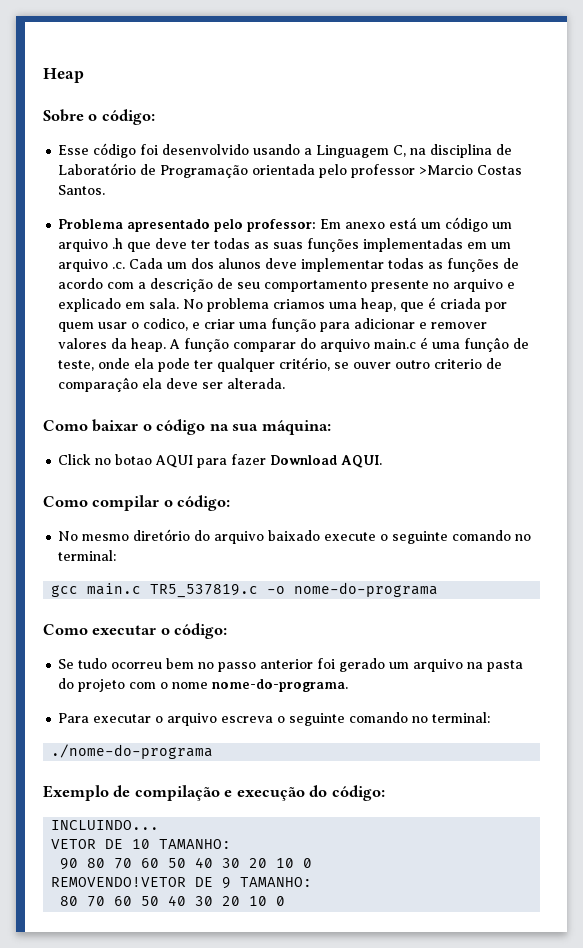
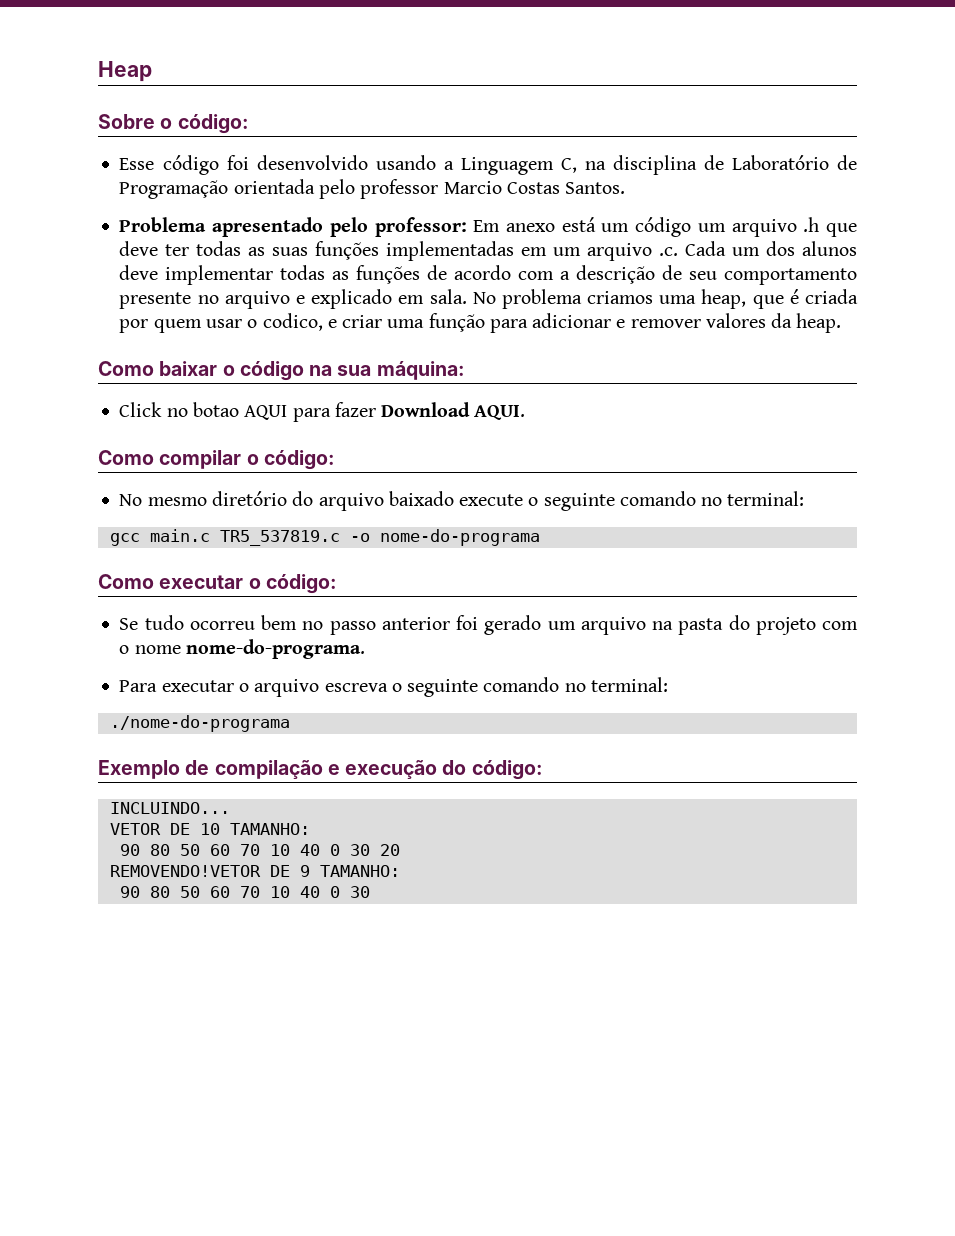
- Esse código foi desenvolvido usando a Linguagem C, na disciplina de Laboratório de Programação orientada pelo professor >Marcio Costas Santos.
+ Esse código foi desenvolvido usando a Linguagem C, na disciplina de Laboratório de Programação orientada pelo professor Marcio Costas Santos.
- A função comparar do arquivo main.c é uma funçâo de teste, onde ela pode ter qualquer critério, se ouver outro criterio de comparaçâo ela deve ser alterada.
- 90 80 70 60 50 40 30 20 10 0
+ 90 80 50 60 70 10 40 0 30 20
  REMOVENDO!VETOR DE 9 TAMANHO:
- 80 70 60 50 40 30 20 10 0
+ 90 80 50 60 70 10 40 0 30

